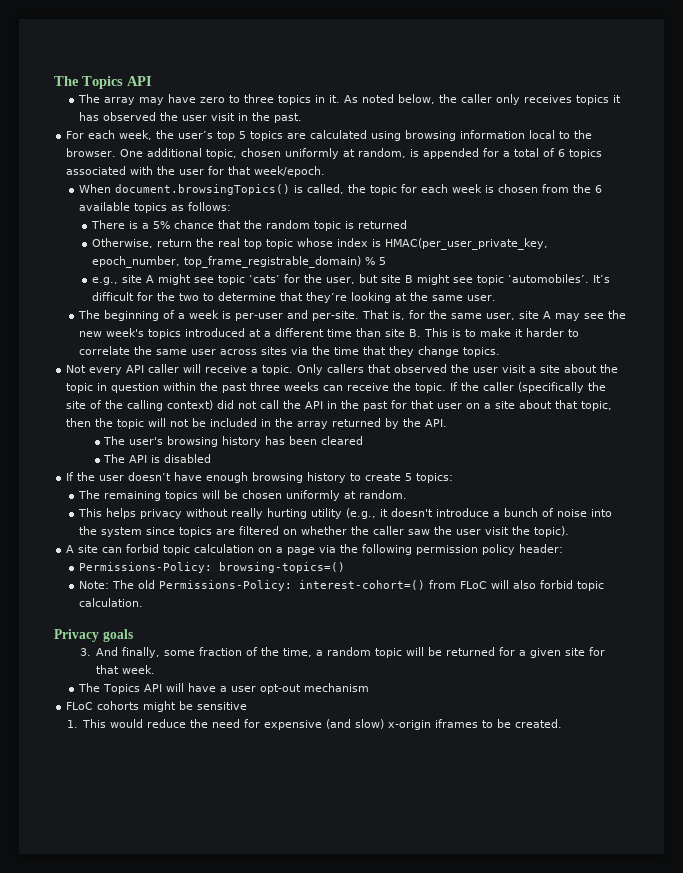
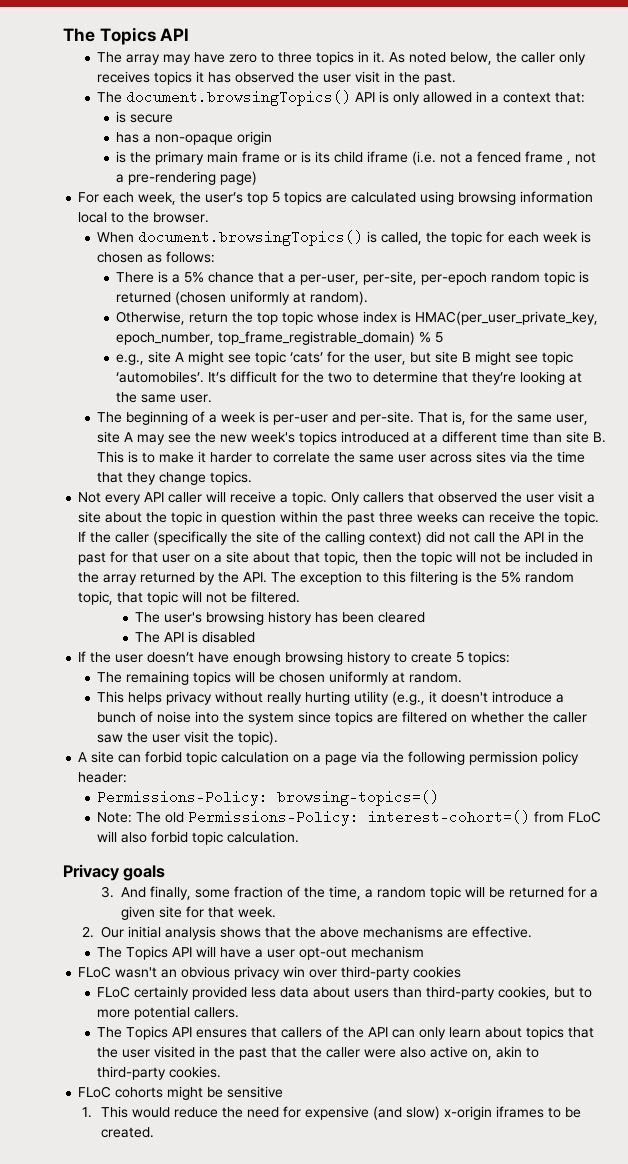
+ The document.browsingTopics() API is only allowed in a context that:
+ is secure
+ has a non-opaque origin
+ is the primary main frame or is its child iframe (i.e. not a fenced frame , not a pre-rendering page)
- One additional topic, chosen uniformly at random, is appended for a total of 6 topics associated with the user for that week/epoch.
- When document.browsingTopics() is called, the topic for each week is chosen from the 6 available topics as follows:
+ When document.browsingTopics() is called, the topic for each week is chosen as follows:
- There is a 5% chance that the random topic is returned
+ There is a 5% chance that a per-user, per-site, per-epoch random topic is returned (chosen uniformly at random).
- Otherwise, return the real top topic whose index is HMAC(per_user_private_key, epoch_number, top_frame_registrable_domain) % 5
+ Otherwise, return the top topic whose index is HMAC(per_user_private_key, epoch_number, top_frame_registrable_domain) % 5
- If the caller (specifically the site of the calling context) did not call the API in the past for that user on a site about that topic, then the topic will not be included in the array returned by the API.
+ If the caller (specifically the site of the calling context) did not call the API in the past for that user on a site about that topic, then the topic will not be included in the array returned by the API. The exception to this filtering is the 5% random topic, that topic will not be filtered.
+ 2. Our initial analysis shows that the above mechanisms are effective.
+ FLoC wasn't an obvious privacy win over third-party cookies
+ FLoC certainly provided less data about users than third-party cookies, but to more potential callers.
+ The Topics API ensures that callers of the API can only learn about topics that the user visited in the past that the caller were also active on, akin to third-party cookies.

